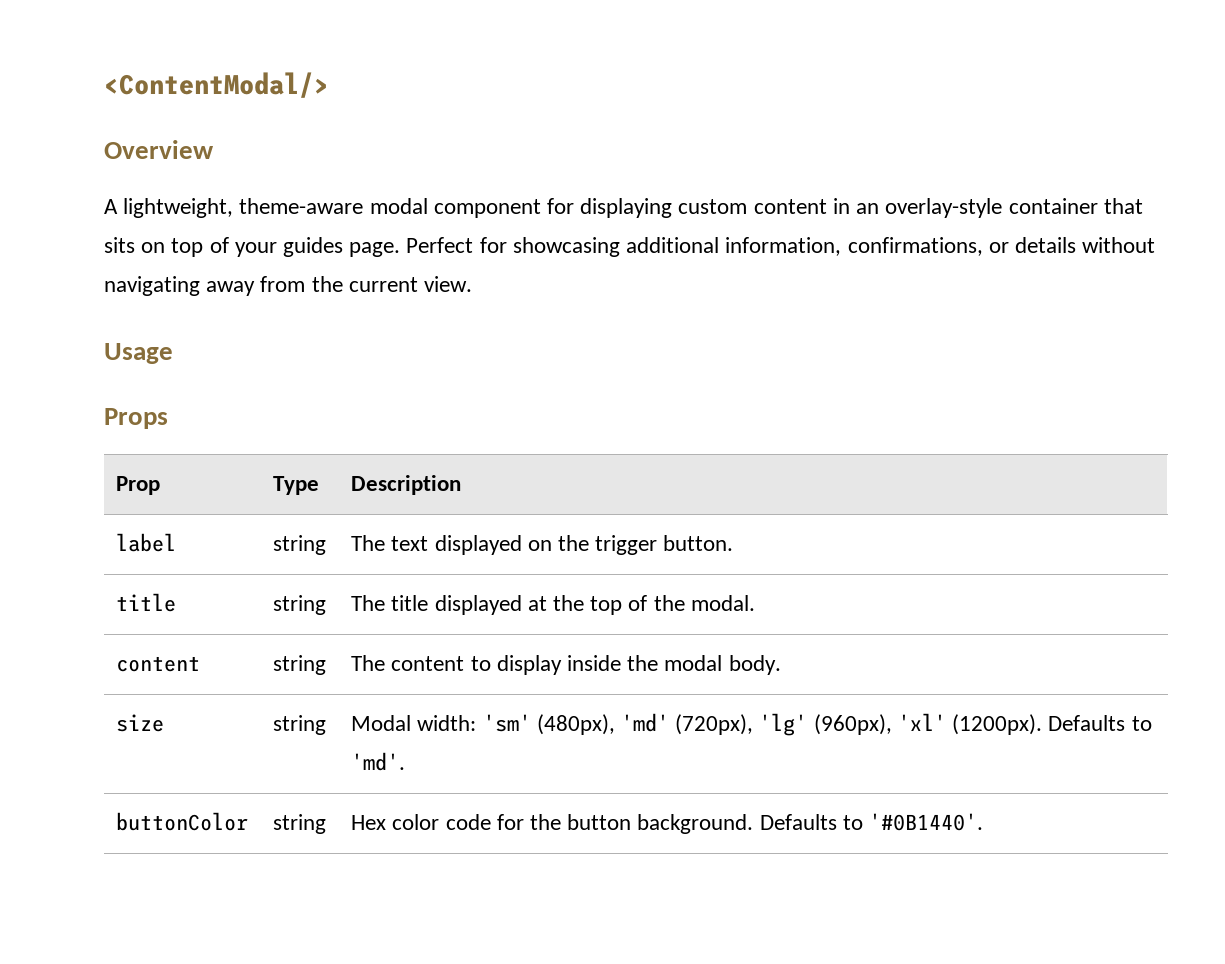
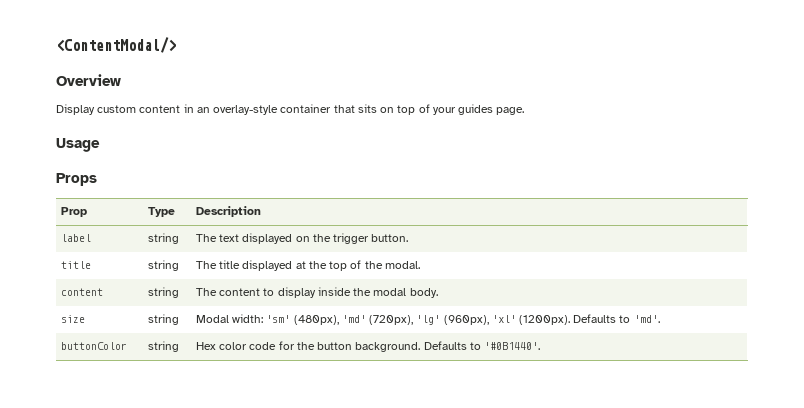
- A lightweight, theme-aware modal component for displaying custom content in an overlay-style container that sits on top of your guides page. Perfect for showcasing additional information, confirmations, or details without navigating away from the current view.
+ Display custom content in an overlay-style container that sits on top of your guides page.

